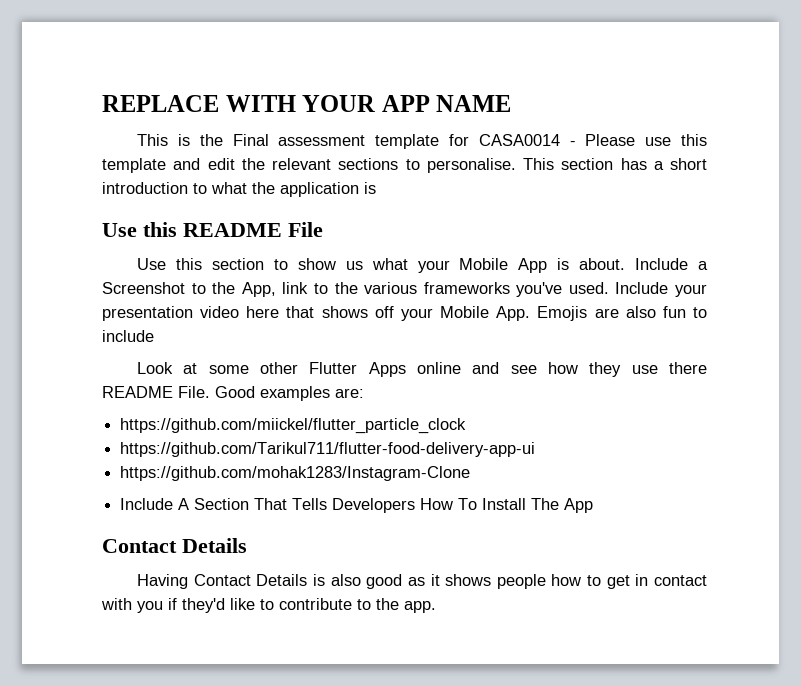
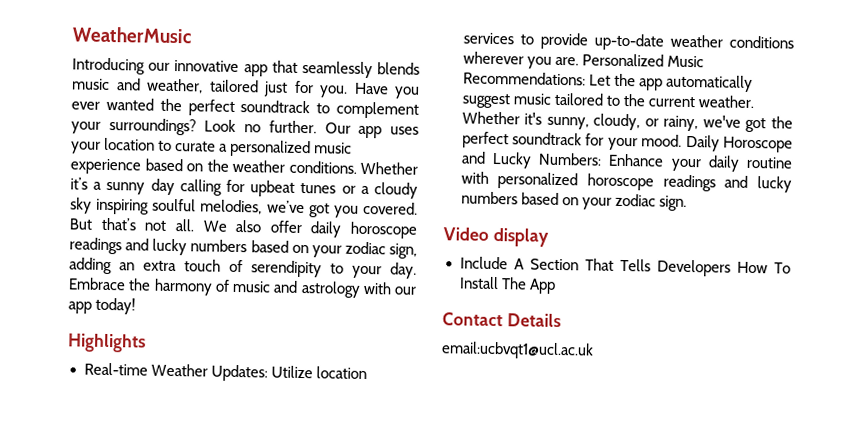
- REPLACE WITH YOUR APP NAME
- This is the Final assessment template for CASA0014 - Please use this template and edit the relevant sections to personalise. This section has a short introduction to what the application is
- Use this README File
- Use this section to show us what your Mobile App is about. Include a Screenshot to the App, link to the various frameworks you've used. Include your presentation video here that shows off your Mobile App. Emojis are also fun to include
- Look at some other Flutter Apps online and see how they use there README File. Good examples are:
- https://github.com/miickel/flutter_particle_clock
- https://github.com/Tarikul711/flutter-food-delivery-app-ui
- https://github.com/mohak1283/Instagram-Clone
+ WeatherMusic
+ Introducing our innovative app that seamlessly blends music and weather, tailored just for you. Have you ever wanted the perfect soundtrack to complement your surroundings? Look no further. Our app uses your location to curate a personalized music experience based on the weather conditions. Whether it’s a sunny day calling for upbeat tunes or a cloudy sky inspiring soulful melodies, we’ve got you covered. But that’s not all. We also offer daily horoscope readings and lucky numbers based on your zodiac sign, adding an extra touch of serendipity to your day. Embrace the harmony of music and astrology with our app today!
+ Highlights
+ Real-time Weather Updates: Utilize location services to provide up-to-date weather conditions wherever you are. Personalized Music Recommendations: Let the app automatically suggest music tailored to the current weather. Whether it's sunny, cloudy, or rainy, we've got the perfect soundtrack for your mood. Daily Horoscope and Lucky Numbers: Enhance your daily routine with personalized horoscope readings and lucky numbers based on your zodiac sign.
+ Video display
- Having Contact Details is also good as it shows people how to get in contact with you if they'd like to contribute to the app.
+ email:ucbvqt1@ucl.ac.uk

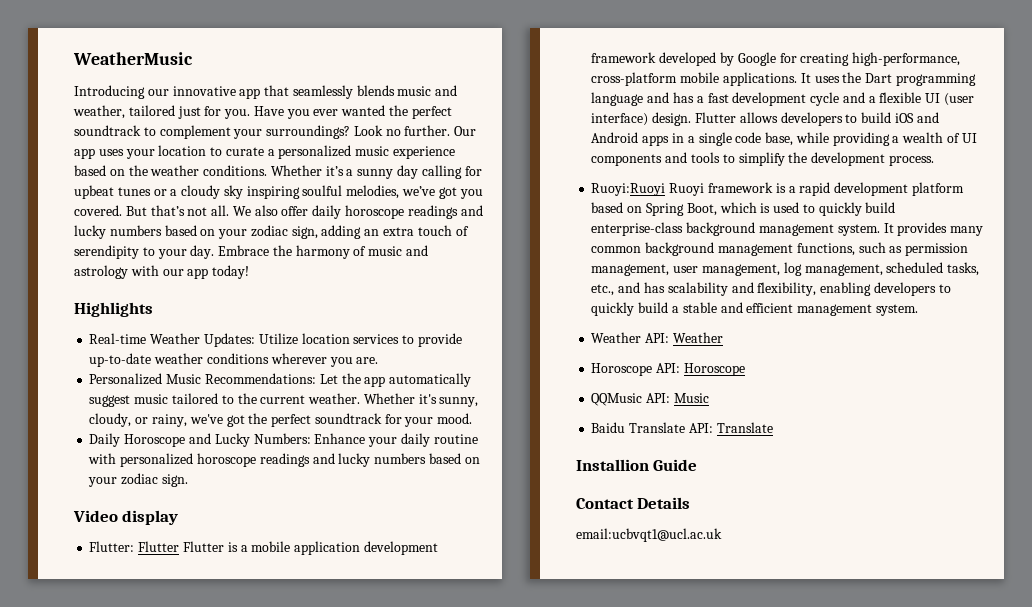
- Real-time Weather Updates: Utilize location services to provide up-to-date weather conditions wherever you are. Personalized Music Recommendations: Let the app automatically suggest music tailored to the current weather.
+ Real-time Weather Updates: Utilize location services to provide up-to-date weather conditions wherever you are.
+ Personalized Music Recommendations: Let the app automatically suggest music tailored to the current weather.
- Whether it's sunny, cloudy, or rainy, we've got the perfect soundtrack for your mood. Daily Horoscope and Lucky Numbers: Enhance your daily routine with personalized horoscope readings and lucky numbers based on your zodiac sign.
+ Whether it's sunny, cloudy, or rainy, we've got the perfect soundtrack for your mood.
+ Daily Horoscope and Lucky Numbers: Enhance your daily routine with personalized horoscope readings and lucky numbers based on your zodiac sign.
- Include A Section That Tells Developers How To Install The App
+ Flutter: Flutter Flutter is a mobile application development framework developed by Google for creating high-performance, cross-platform mobile applications. It uses the Dart programming language and has a fast development cycle and a flexible UI (user interface) design. Flutter allows developers to build iOS and Android apps in a single code base, while providing a wealth of UI components and tools to simplify the development process.
+ Ruoyi:Ruoyi Ruoyi framework is a rapid development platform based on Spring Boot, which is used to quickly build enterprise-class background management system. It provides many common background management functions, such as permission management, user management, log management, scheduled tasks, etc., and has scalability and flexibility, enabling developers to quickly build a stable and efficient management system.
+ Weather API: Weather
+ Horoscope API: Horoscope
+ QQMusic API: Music
+ Baidu Translate API: Translate
+ Installion Guide

